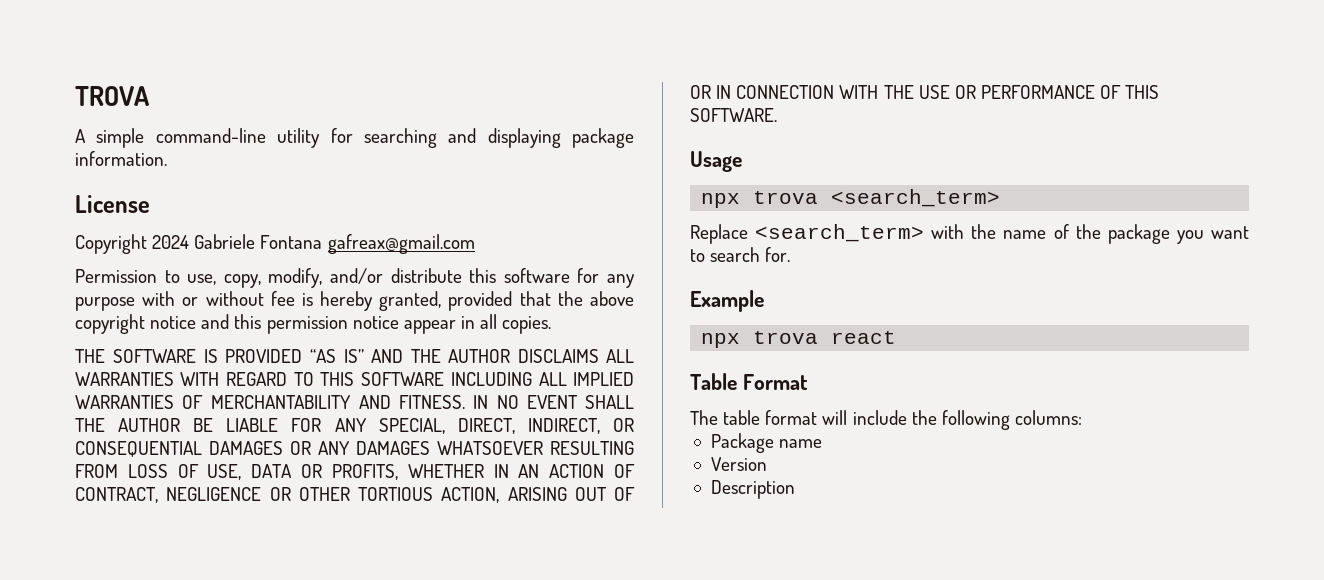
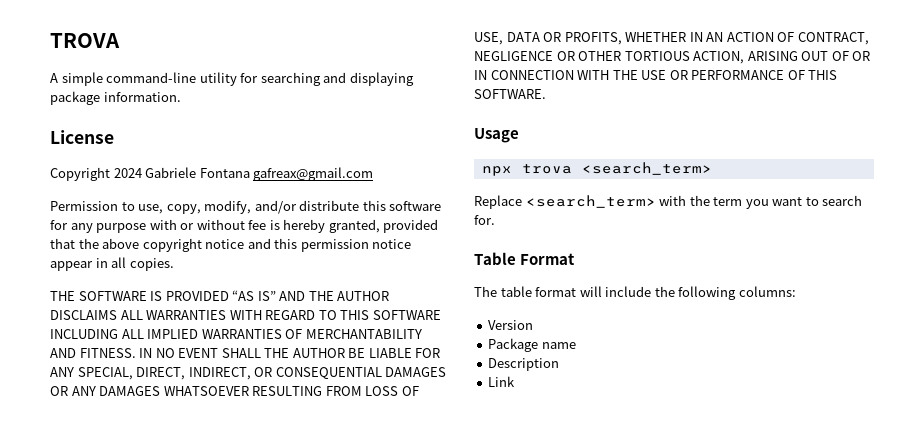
- Replace <search_term> with the name of the package you want to search for.
+ Replace <search_term> with the term you want to search for.
- Example
- npx trova react
+ Version
- Version
  Description
+ Link

